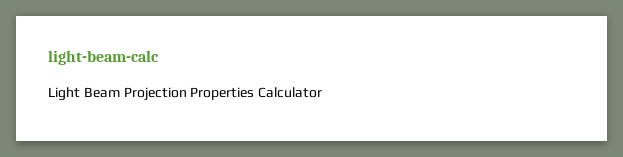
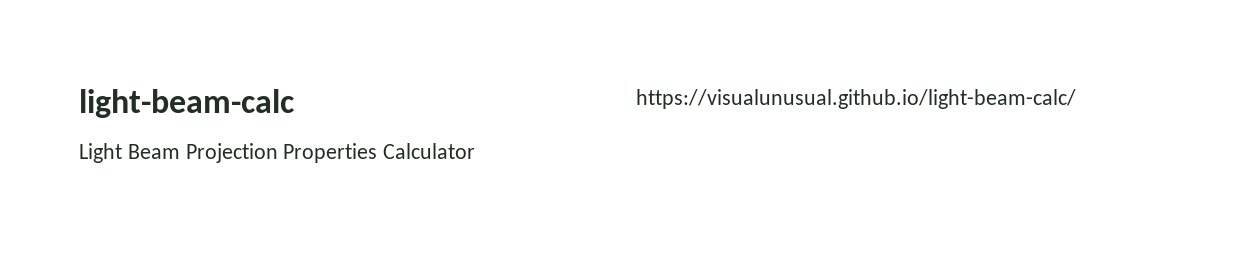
- Light Beam Projection Properties Calculator
+ Light Beam Projection Properties Calculator https://visualunusual.github.io/light-beam-calc/

